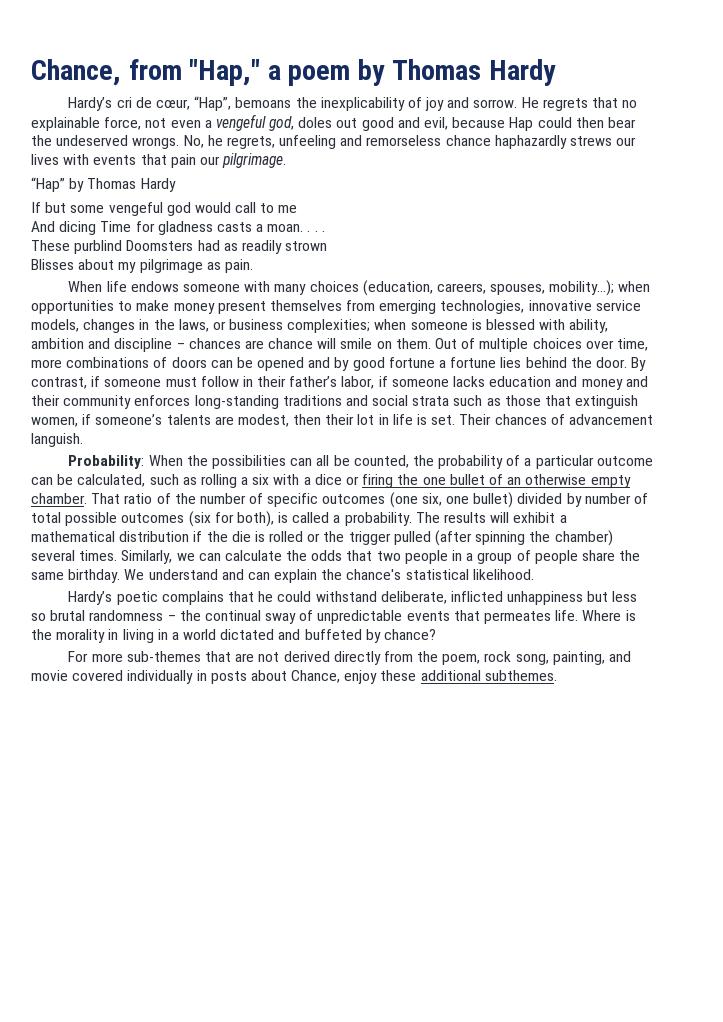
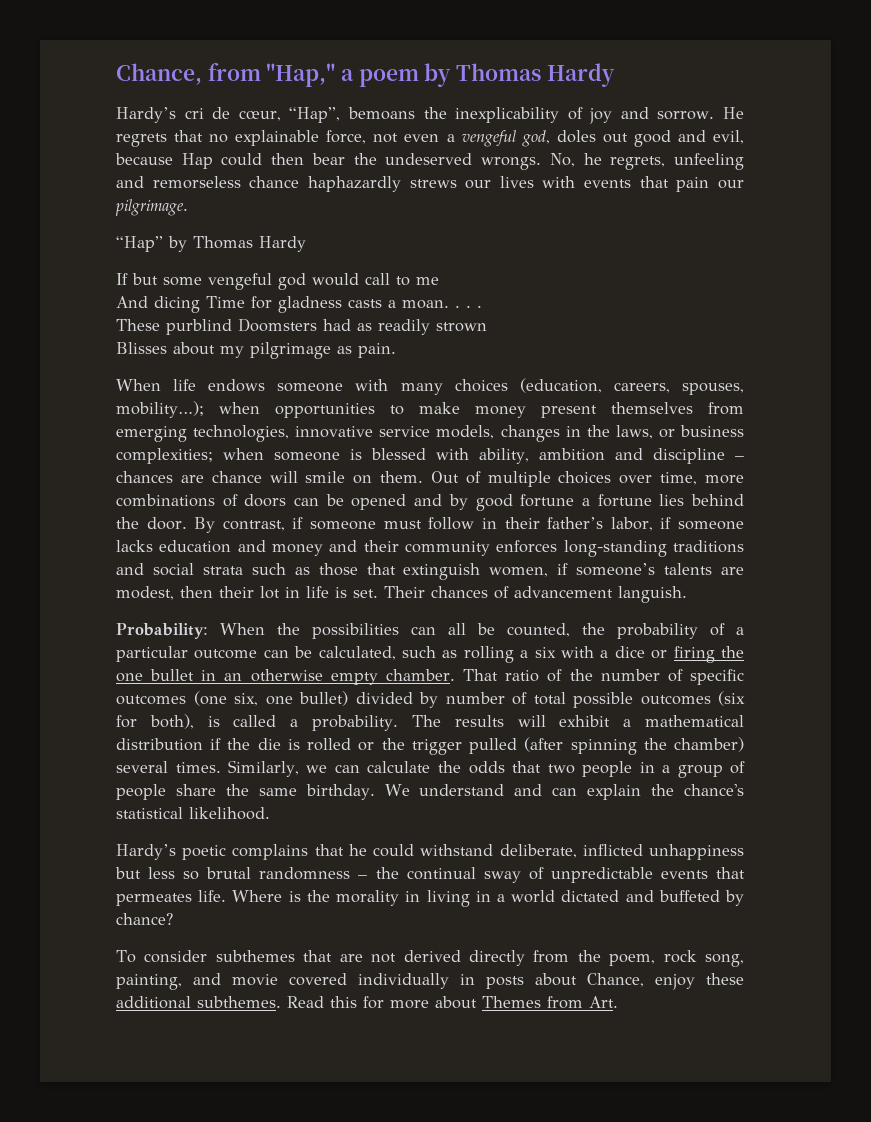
- Probability: When the possibilities can all be counted, the probability of a particular outcome can be calculated, such as rolling a six with a dice or firing the one bullet of an otherwise empty chamber.
+ Probability: When the possibilities can all be counted, the probability of a particular outcome can be calculated, such as rolling a six with a dice or firing the one bullet in an otherwise empty chamber.
- For more sub-themes that are not derived directly from the poem, rock song, painting, and movie covered individually in posts about Chance, enjoy these additional subthemes.
+ To consider subthemes that are not derived directly from the poem, rock song, painting, and movie covered individually in posts about Chance, enjoy these additional subthemes.
+ Read this for more about Themes from Art.

